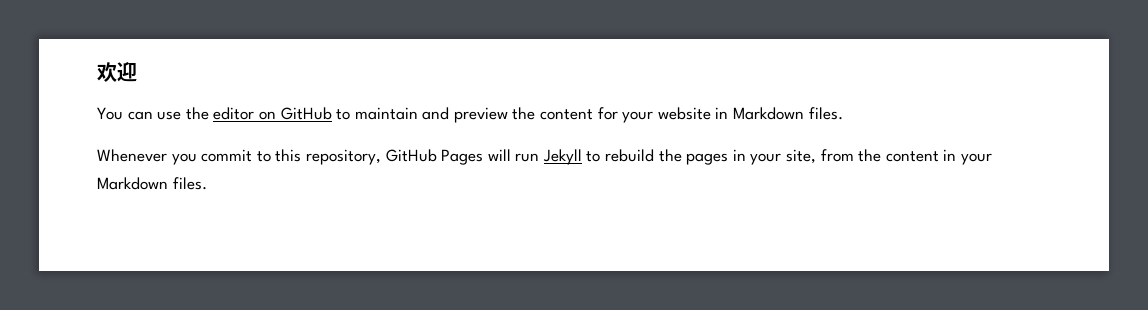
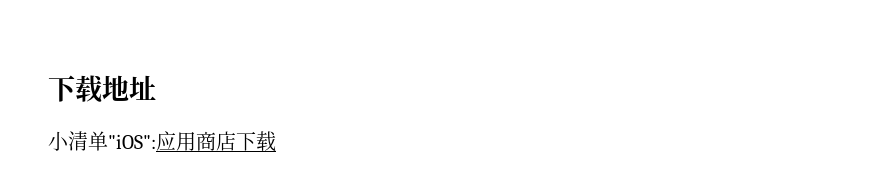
- 欢迎
- You can use the editor on GitHub to maintain and preview the content for your website in Markdown files.
- Whenever you commit to this repository, GitHub Pages will run Jekyll to rebuild the pages in your site, from the content in your Markdown files.
+ 下载地址
+ 小清单"iOS":应用商店下载

